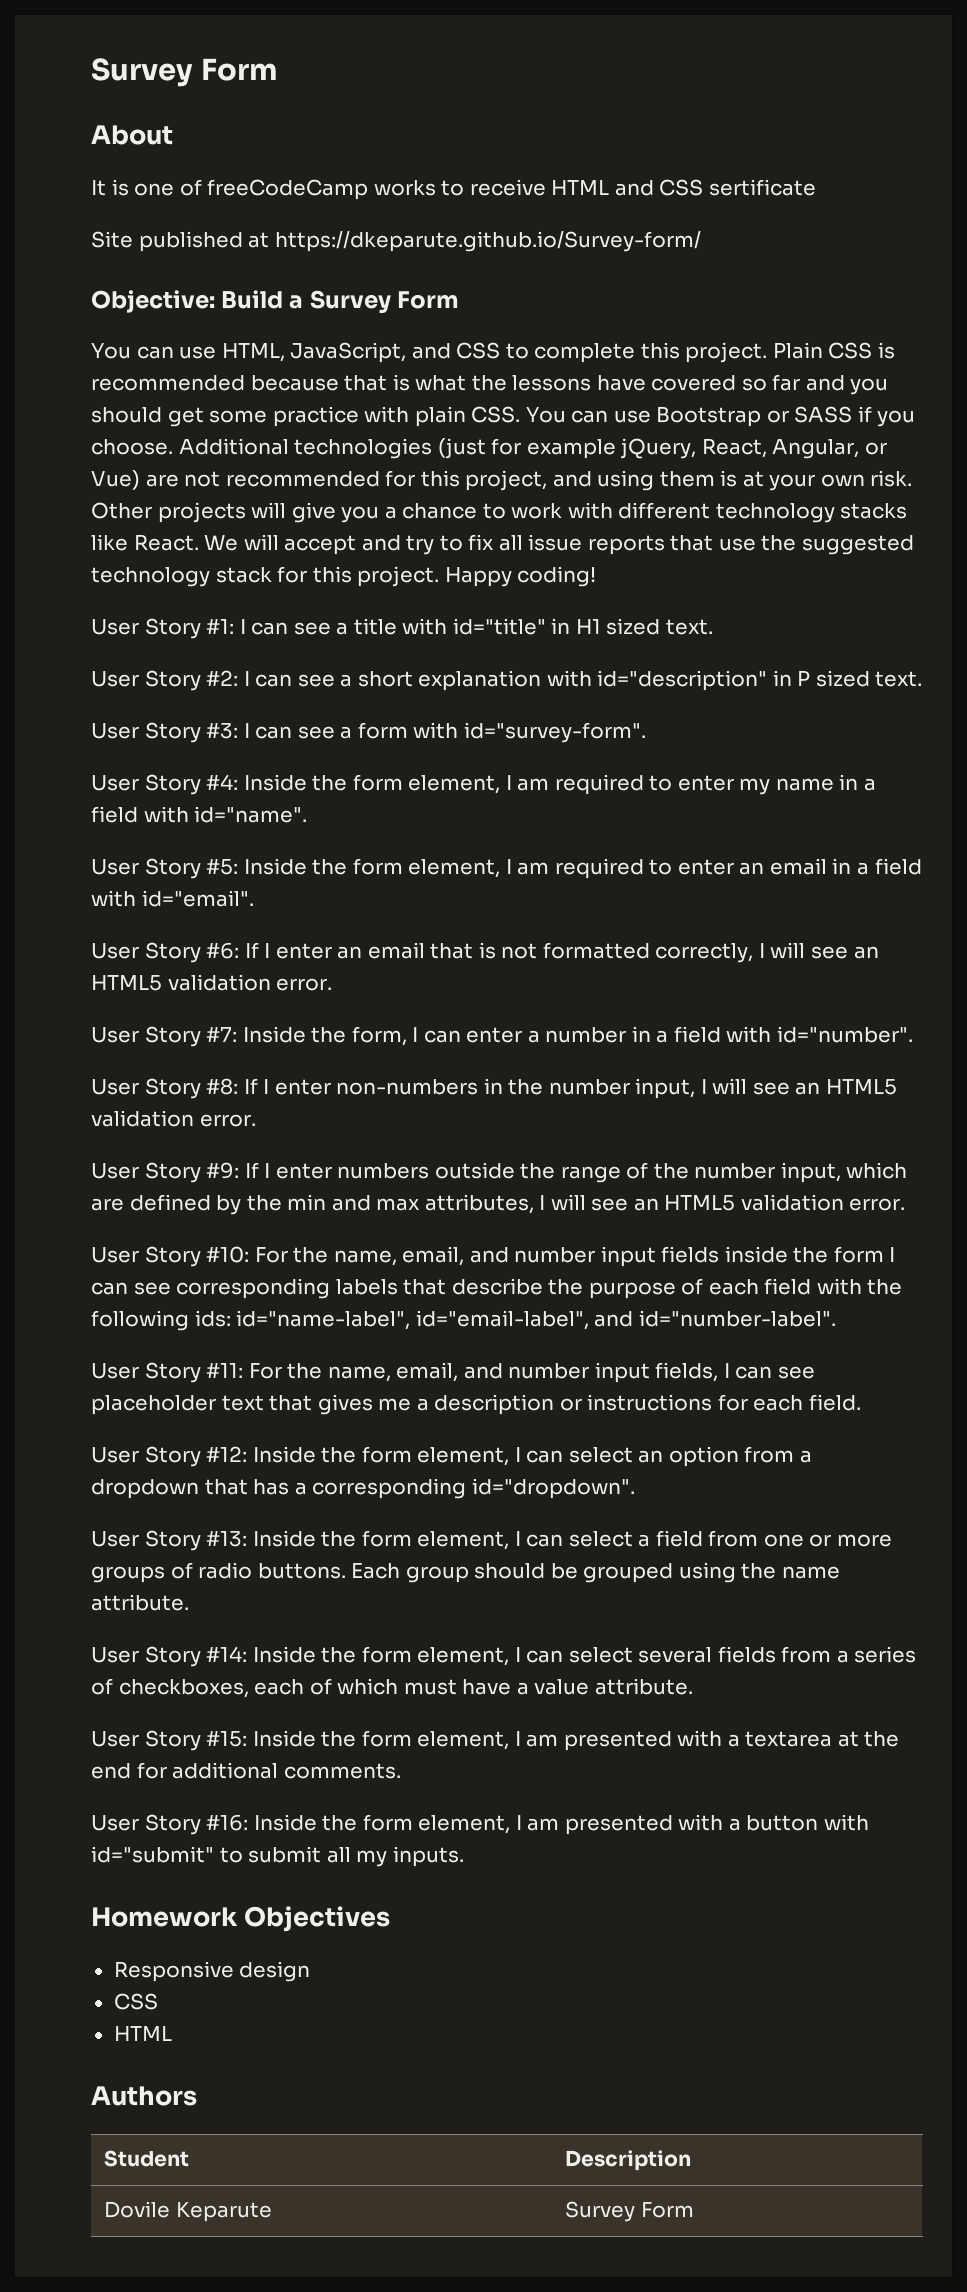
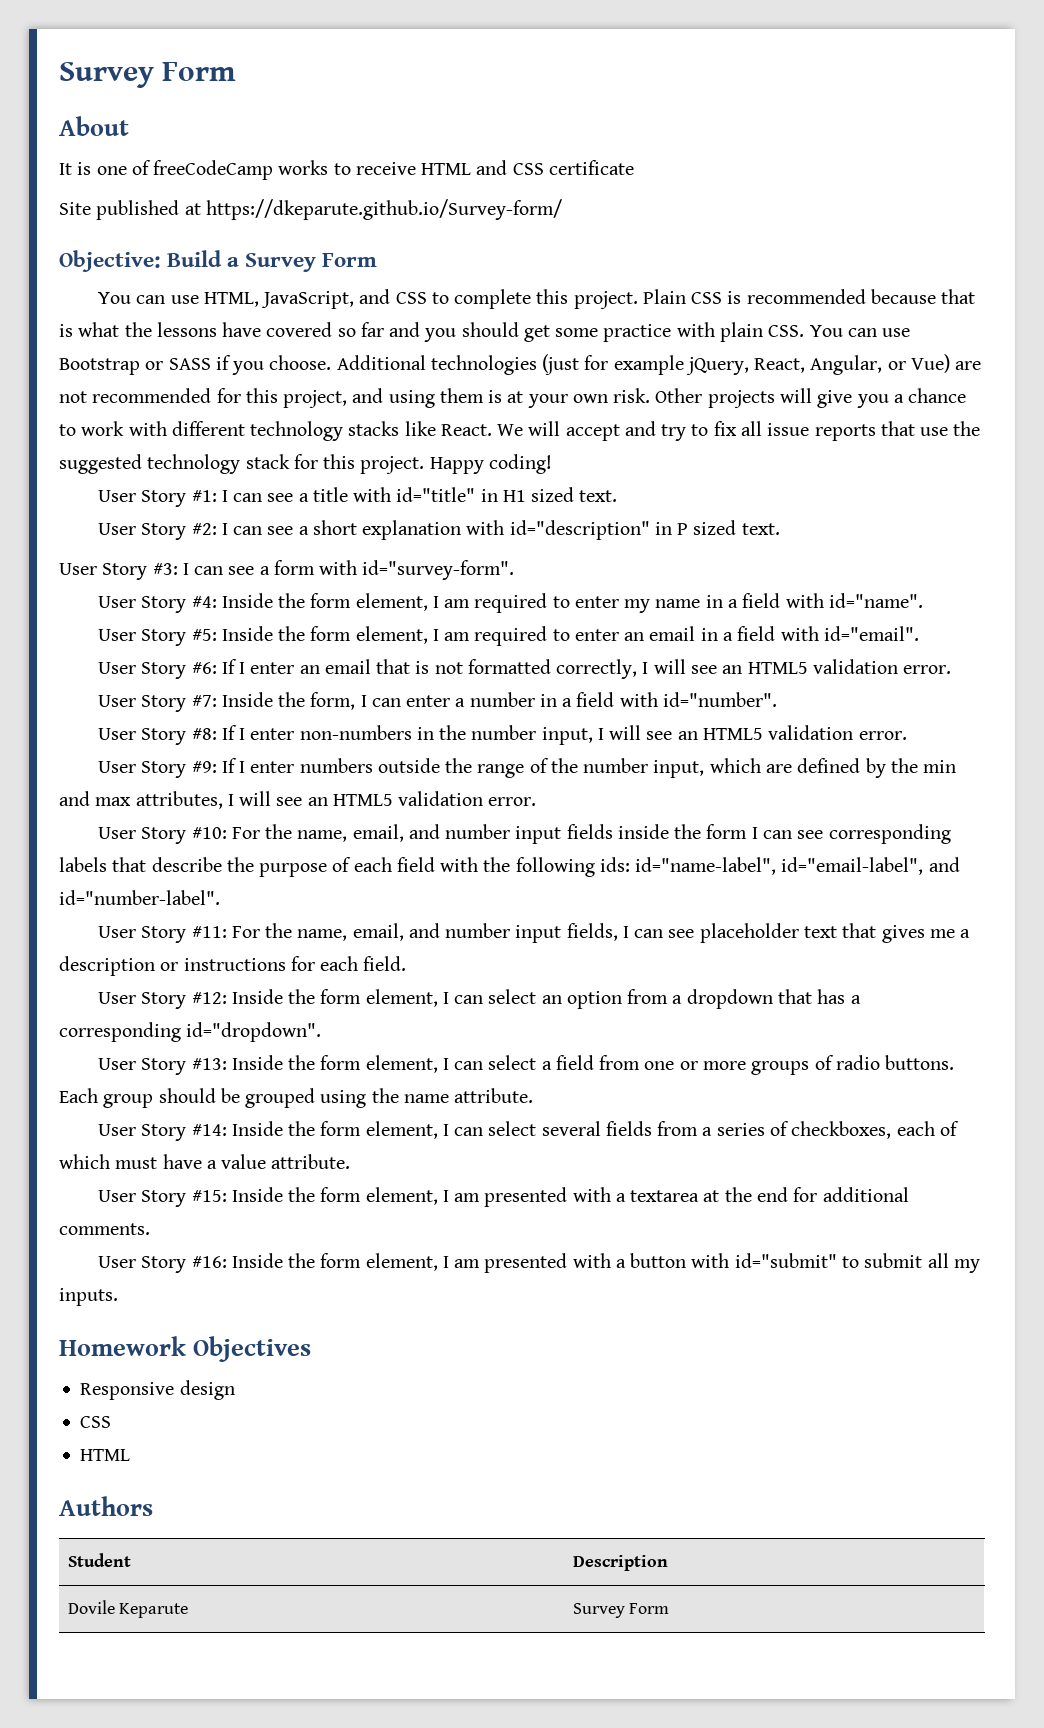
- It is one of freeCodeCamp works to receive HTML and CSS sertificate
+ It is one of freeCodeCamp works to receive HTML and CSS certificate

